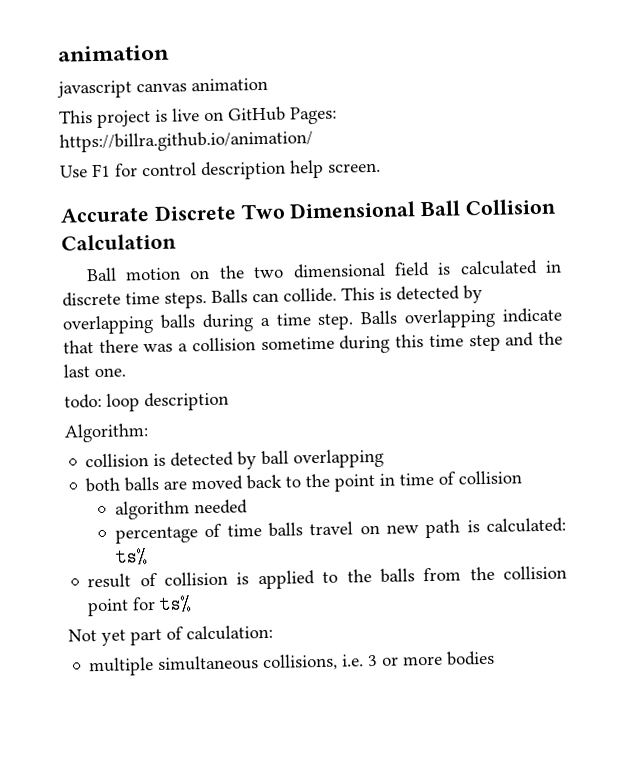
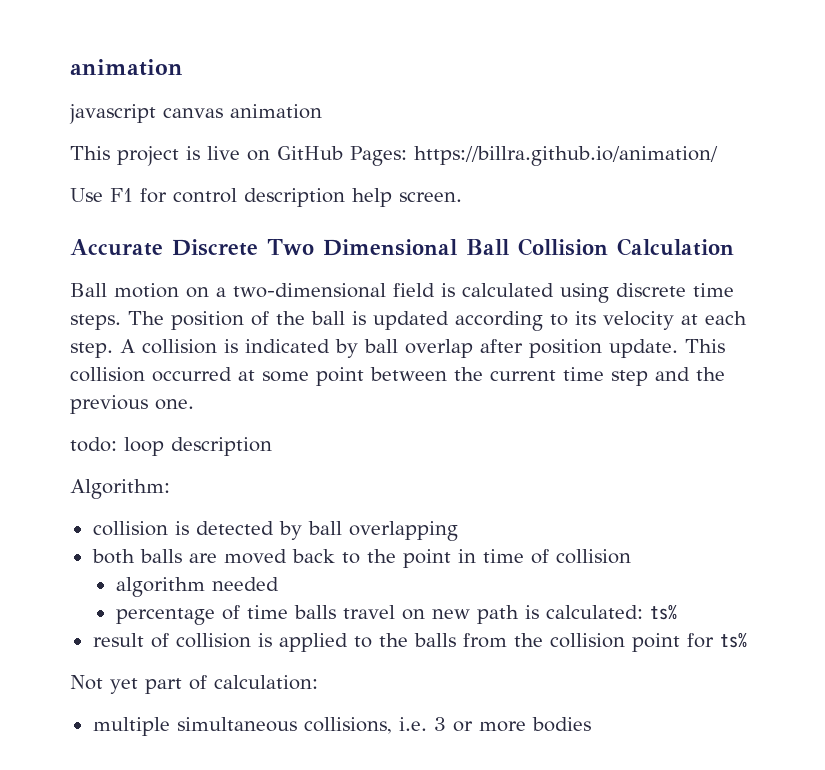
- Ball motion on the two dimensional field is calculated in discrete time steps.
+ Ball motion on a two-dimensional field is calculated using discrete time steps.
- Balls can collide. This is detected by overlapping balls during a time step. Balls overlapping indicate that there was a collision sometime during this time step and the last one.
+ The position of the ball is updated according to its velocity at each step. A collision is indicated by ball overlap after position update. This collision occurred at some point between the current time step and the previous one.

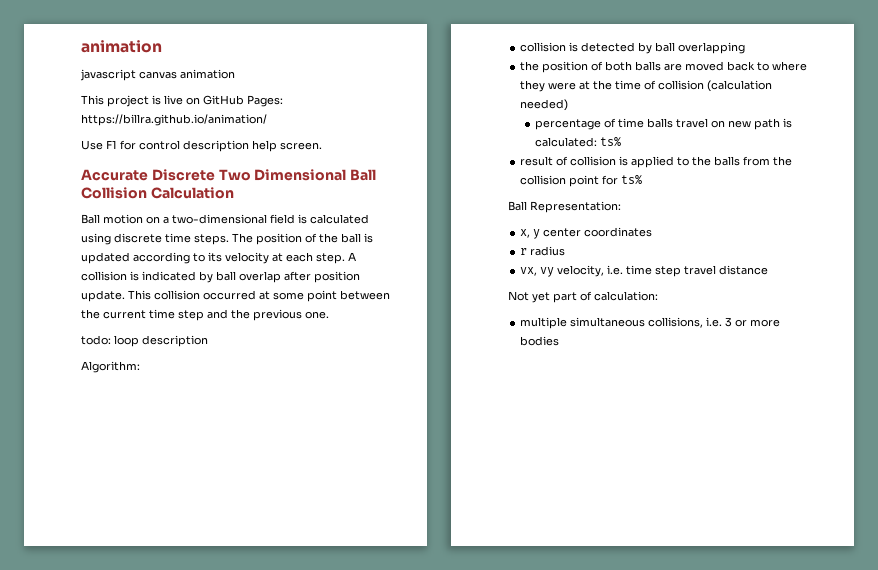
- both balls are moved back to the point in time of collision
- algorithm needed
+ the position of both balls are moved back to where they were at the time of collision (calculation needed)
+ Ball Representation:
+ x, y center coordinates
+ r radius
+ vx, vy velocity, i.e. time step travel distance

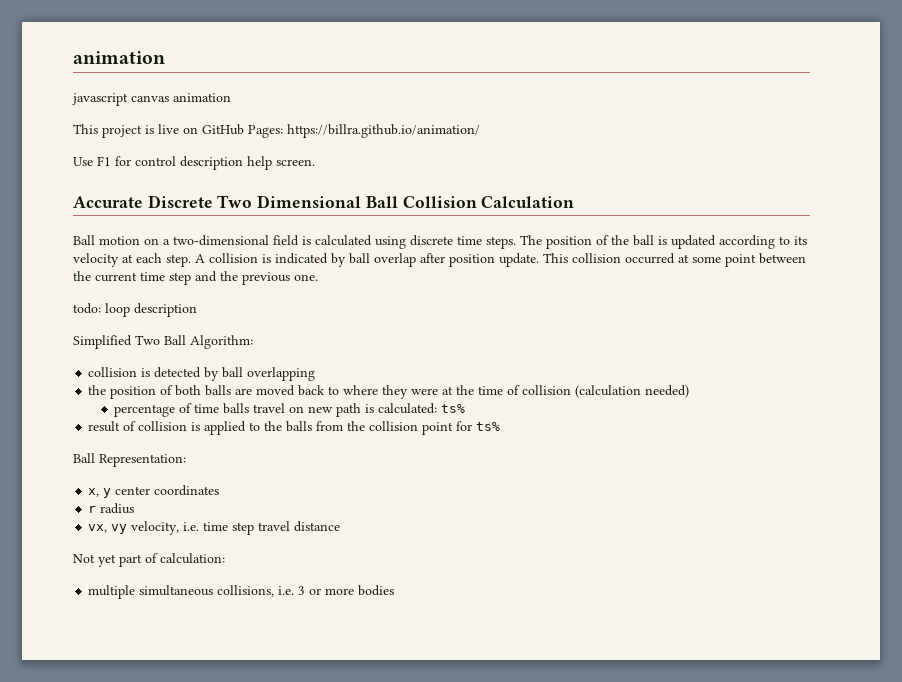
- Algorithm:
+ Simplified Two Ball Algorithm:

